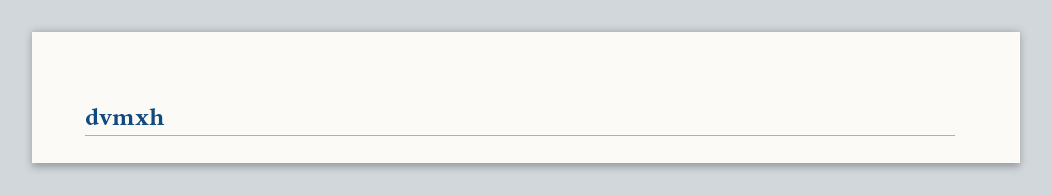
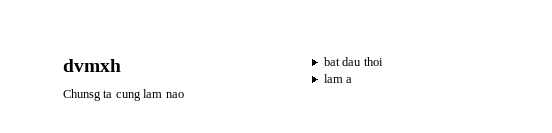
+ Chunsg ta cung lam nao
+ bat dau thoi
+ lam a

